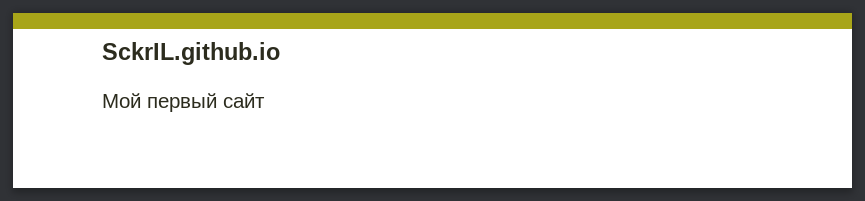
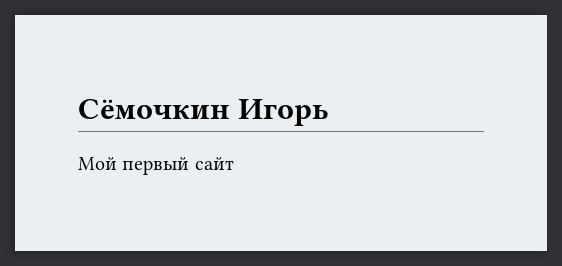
- SckrIL.github.io
+ Сёмочкин Игорь

